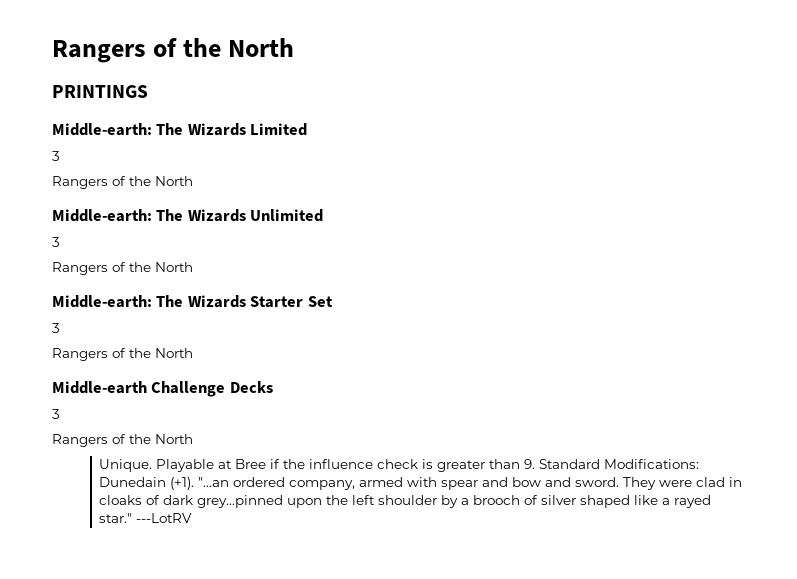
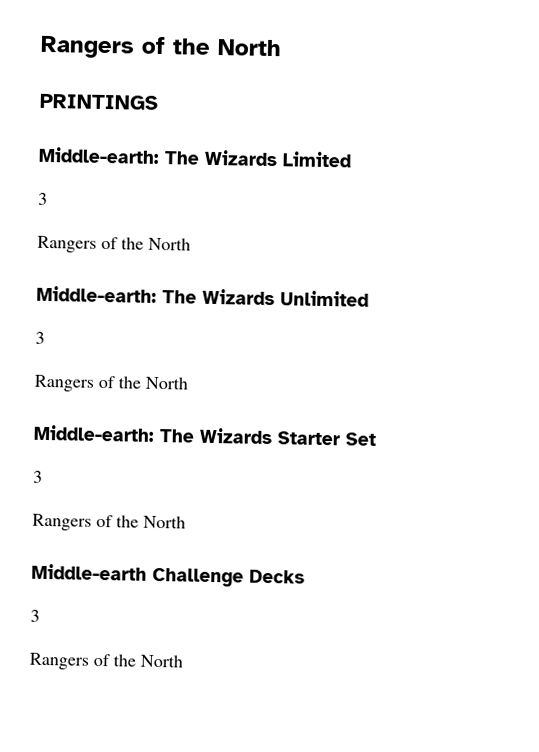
- Unique. Playable at Bree if the influence check is greater than 9. Standard Modifications: Dunedain (+1). "...an ordered company, armed with spear and bow and sword. They were clad in cloaks of dark grey...pinned upon the left shoulder by a brooch of silver shaped like a rayed star." ---LotRV

